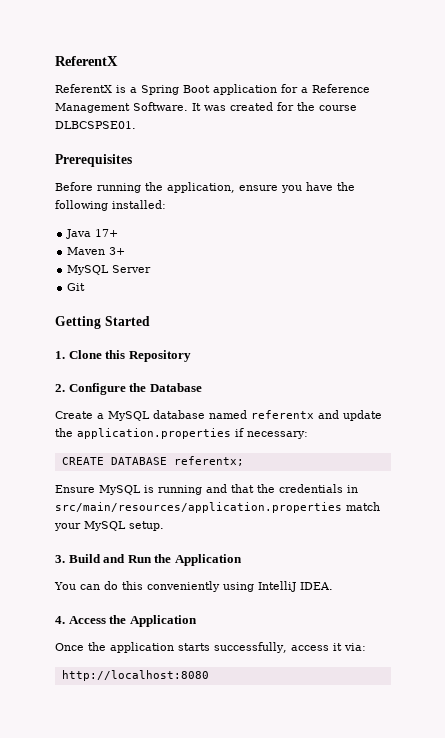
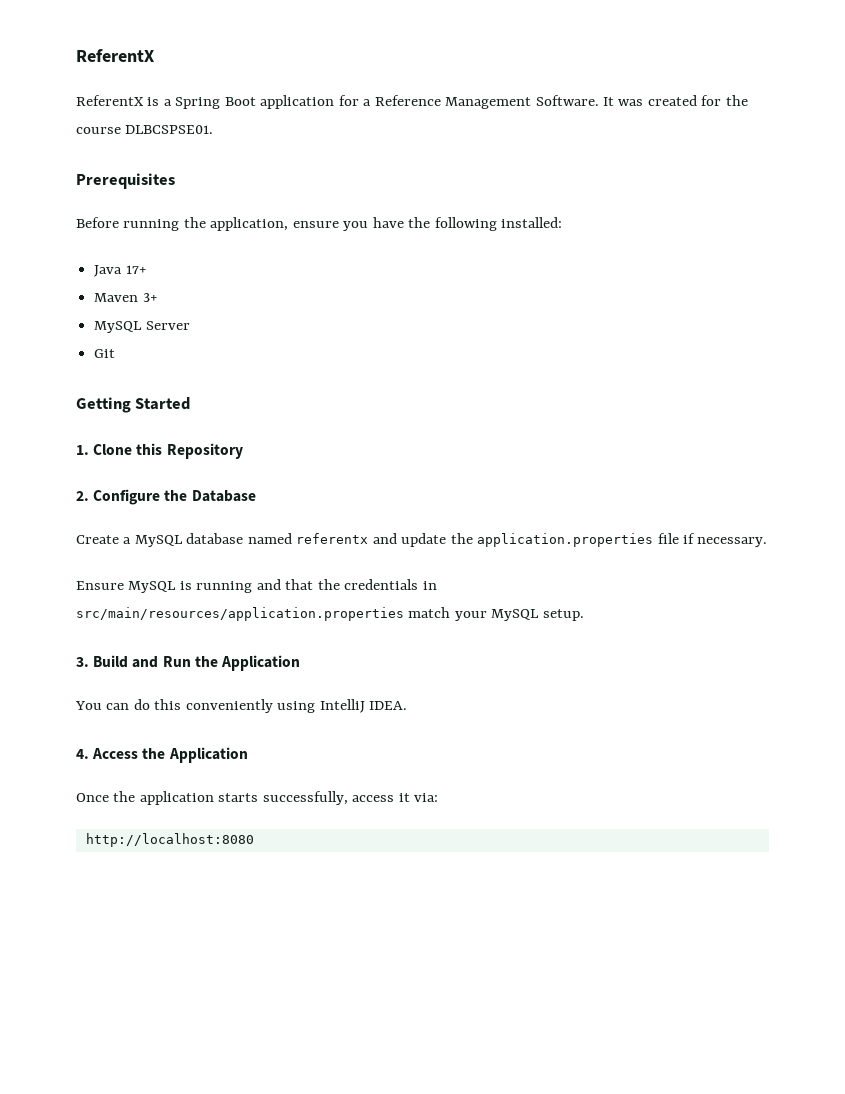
- Create a MySQL database named referentx and update the application.properties if necessary:
- CREATE DATABASE referentx;
+ Create a MySQL database named referentx and update the application.properties file if necessary.

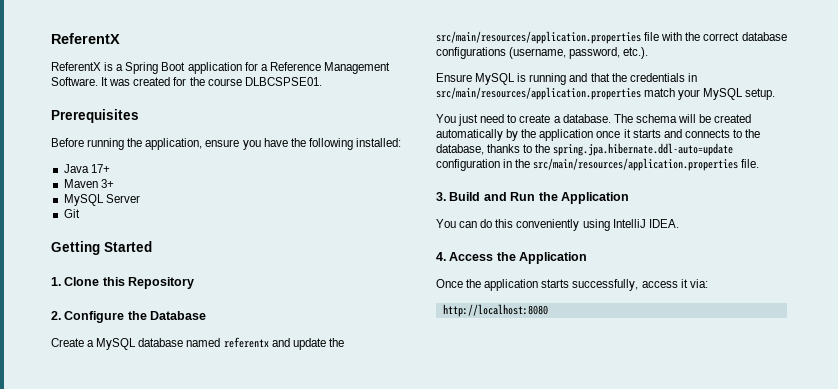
- Create a MySQL database named referentx and update the application.properties file if necessary.
+ Create a MySQL database named referentx and update the src/main/resources/application.properties file with the correct database configurations (username, password, etc.).
+ You just need to create a database. The schema will be created automatically by the application once it starts and connects to the database, thanks to the spring.jpa.hibernate.ddl-auto=update configuration in the src/main/resources/application.properties file.

